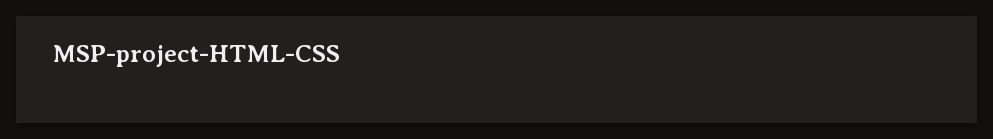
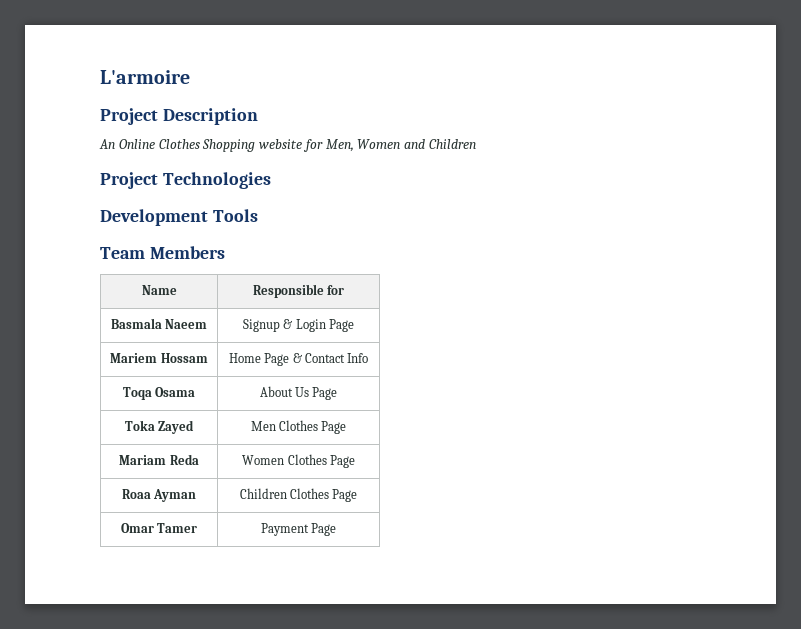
- MSP-project-HTML-CSS
+ L'armoire
+ Project Description
+ An Online Clothes Shopping website for Men, Women and Children
+ Project Technologies
+ Development Tools
+ Team Members
+ Name | Responsible for
+ Basmala Naeem | Signup & Login Page
+ Mariem Hossam | Home Page & Contact Info
+ Toqa Osama | About Us Page
+ Toka Zayed | Men Clothes Page
+ Mariam Reda | Women Clothes Page
+ Roaa Ayman | Children Clothes Page
+ Omar Tamer | Payment Page

